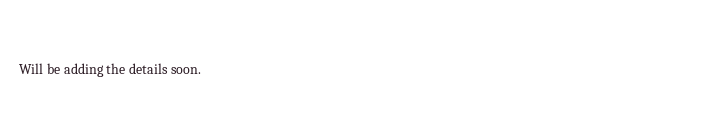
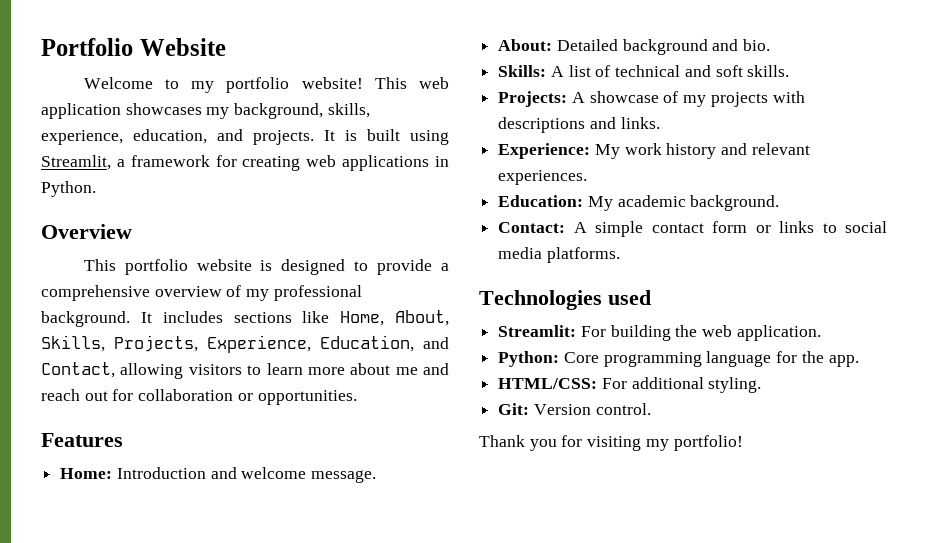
- Will be adding the details soon.
+ Portfolio Website
+ Welcome to my portfolio website! This web application showcases my background, skills, experience, education, and projects. It is built using Streamlit, a framework for creating web applications in Python.
+ Overview
+ This portfolio website is designed to provide a comprehensive overview of my professional background. It includes sections like Home, About, Skills, Projects, Experience, Education, and Contact, allowing visitors to learn more about me and reach out for collaboration or opportunities.
+ Features
+ Home: Introduction and welcome message.
+ About: Detailed background and bio.
+ Skills: A list of technical and soft skills.
+ Projects: A showcase of my projects with descriptions and links.
+ Experience: My work history and relevant experiences.
+ Education: My academic background.
+ Contact: A simple contact form or links to social media platforms.
+ Technologies used
+ Streamlit: For building the web application.
+ Python: Core programming language for the app.
+ HTML/CSS: For additional styling.
+ Git: Version control.
+ Thank you for visiting my portfolio!

